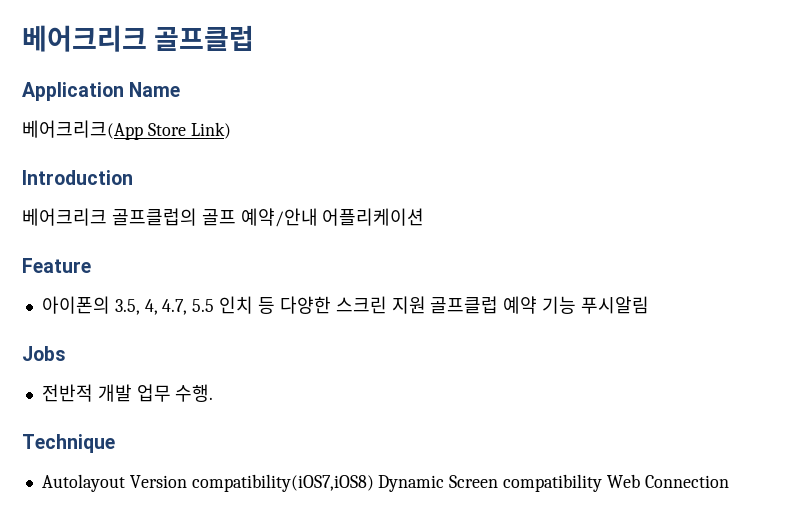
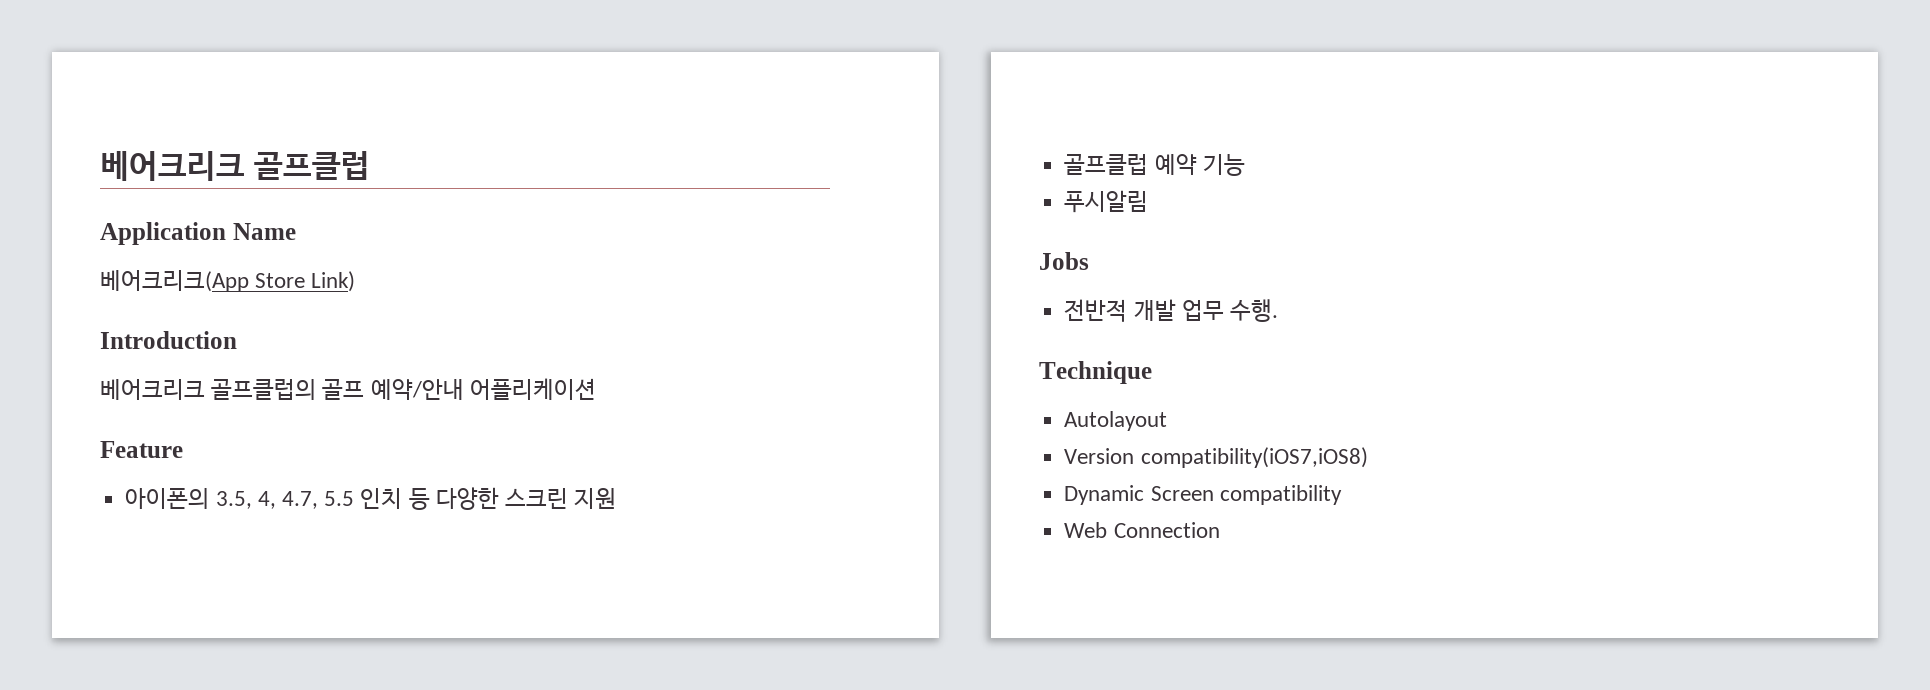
- 아이폰의 3.5, 4, 4.7, 5.5 인치 등 다양한 스크린 지원 골프클럽 예약 기능 푸시알림
+ 아이폰의 3.5, 4, 4.7, 5.5 인치 등 다양한 스크린 지원
+ 골프클럽 예약 기능
+ 푸시알림
- Autolayout Version compatibility(iOS7,iOS8) Dynamic Screen compatibility Web Connection
+ Autolayout
+ Version compatibility(iOS7,iOS8)
+ Dynamic Screen compatibility
+ Web Connection

